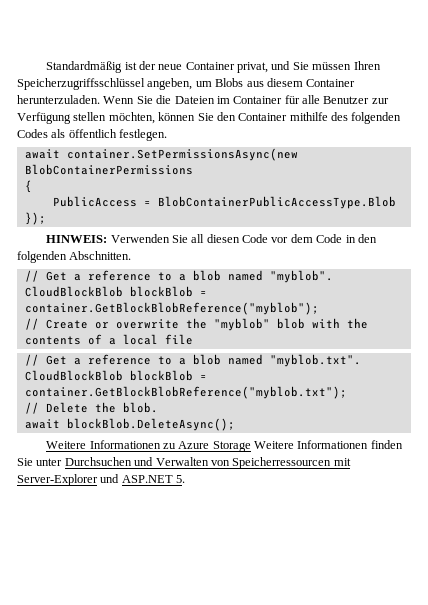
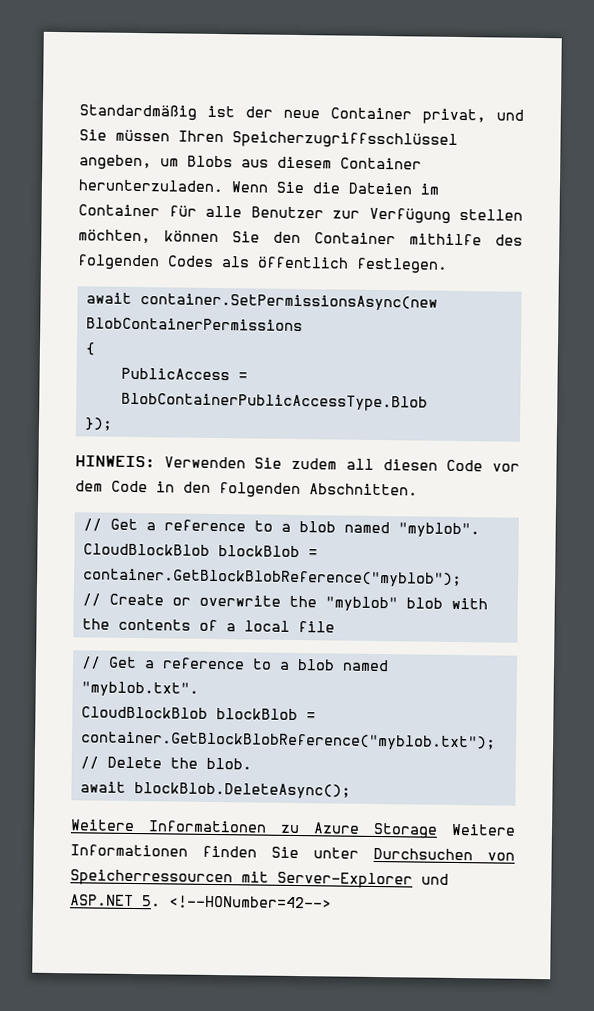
- HINWEIS: Verwenden Sie all diesen Code vor dem Code in den folgenden Abschnitten.
+ HINWEIS: Verwenden Sie zudem all diesen Code vor dem Code in den folgenden Abschnitten.
- Weitere Informationen zu Azure Storage Weitere Informationen finden Sie unter Durchsuchen und Verwalten von Speicherressourcen mit Server-Explorer und ASP.NET 5.
+ Weitere Informationen zu Azure Storage Weitere Informationen finden Sie unter Durchsuchen von Speicherressourcen mit Server-Explorer und ASP.NET 5. <!--HONumber=42-->

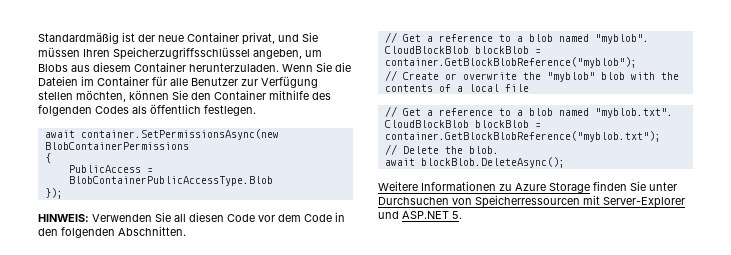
- HINWEIS: Verwenden Sie zudem all diesen Code vor dem Code in den folgenden Abschnitten.
+ HINWEIS: Verwenden Sie all diesen Code vor dem Code in den folgenden Abschnitten.
- Weitere Informationen zu Azure Storage Weitere Informationen finden Sie unter Durchsuchen von Speicherressourcen mit Server-Explorer und ASP.NET 5. <!--HONumber=42-->
+ Weitere Informationen zu Azure Storage finden Sie unter Durchsuchen von Speicherressourcen mit Server-Explorer und ASP.NET 5.

